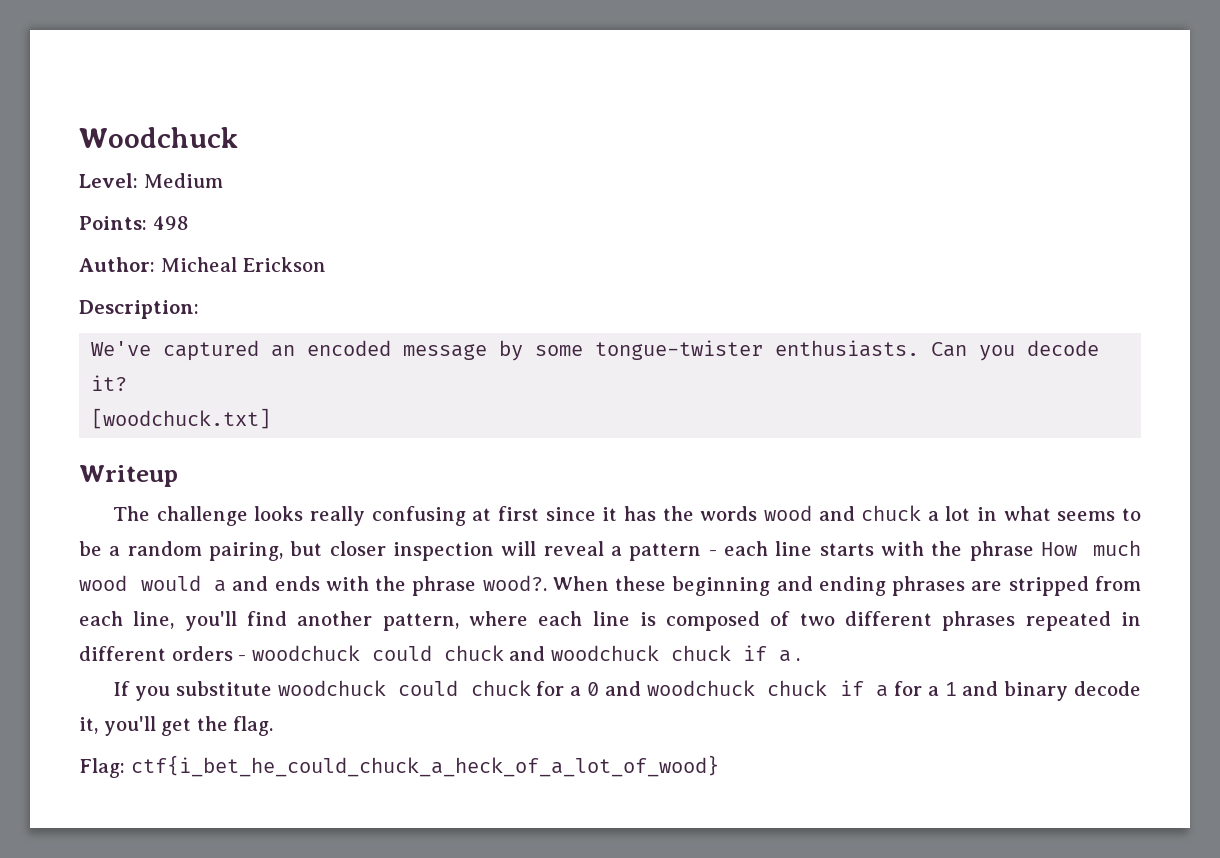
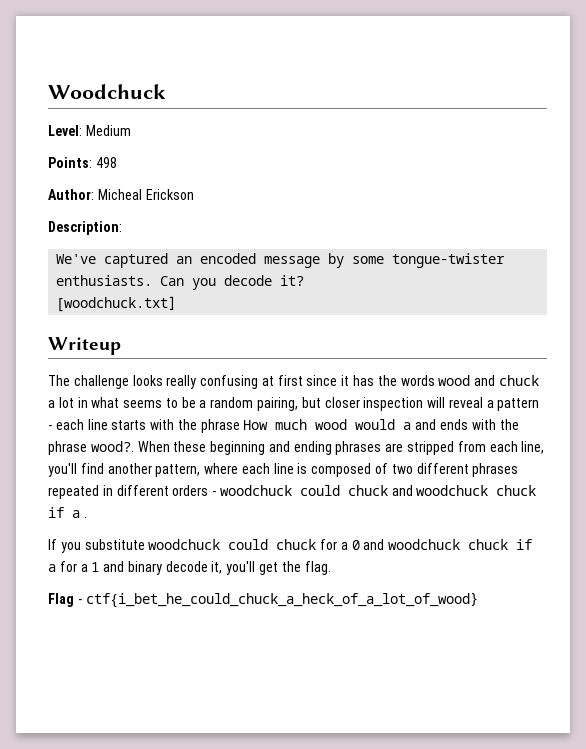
- Flag: ctf{i_bet_he_could_chuck_a_heck_of_a_lot_of_wood}
+ Flag - ctf{i_bet_he_could_chuck_a_heck_of_a_lot_of_wood}

